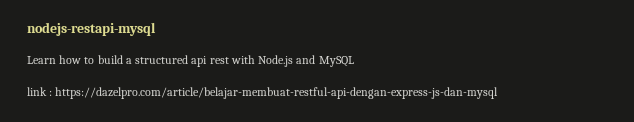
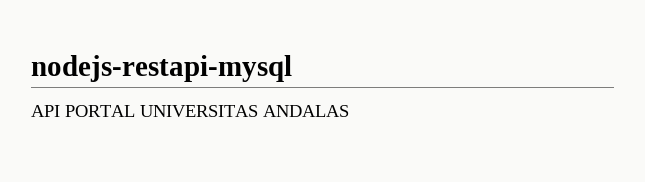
- Learn how to build a structured api rest with Node.js and MySQL
- link : https://dazelpro.com/article/belajar-membuat-restful-api-dengan-express-js-dan-mysql
+ API PORTAL UNIVERSITAS ANDALAS

